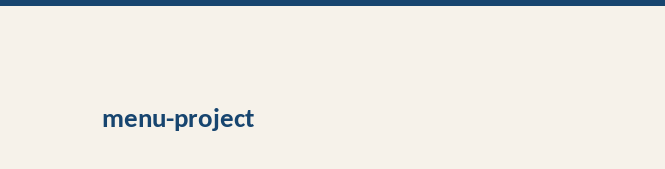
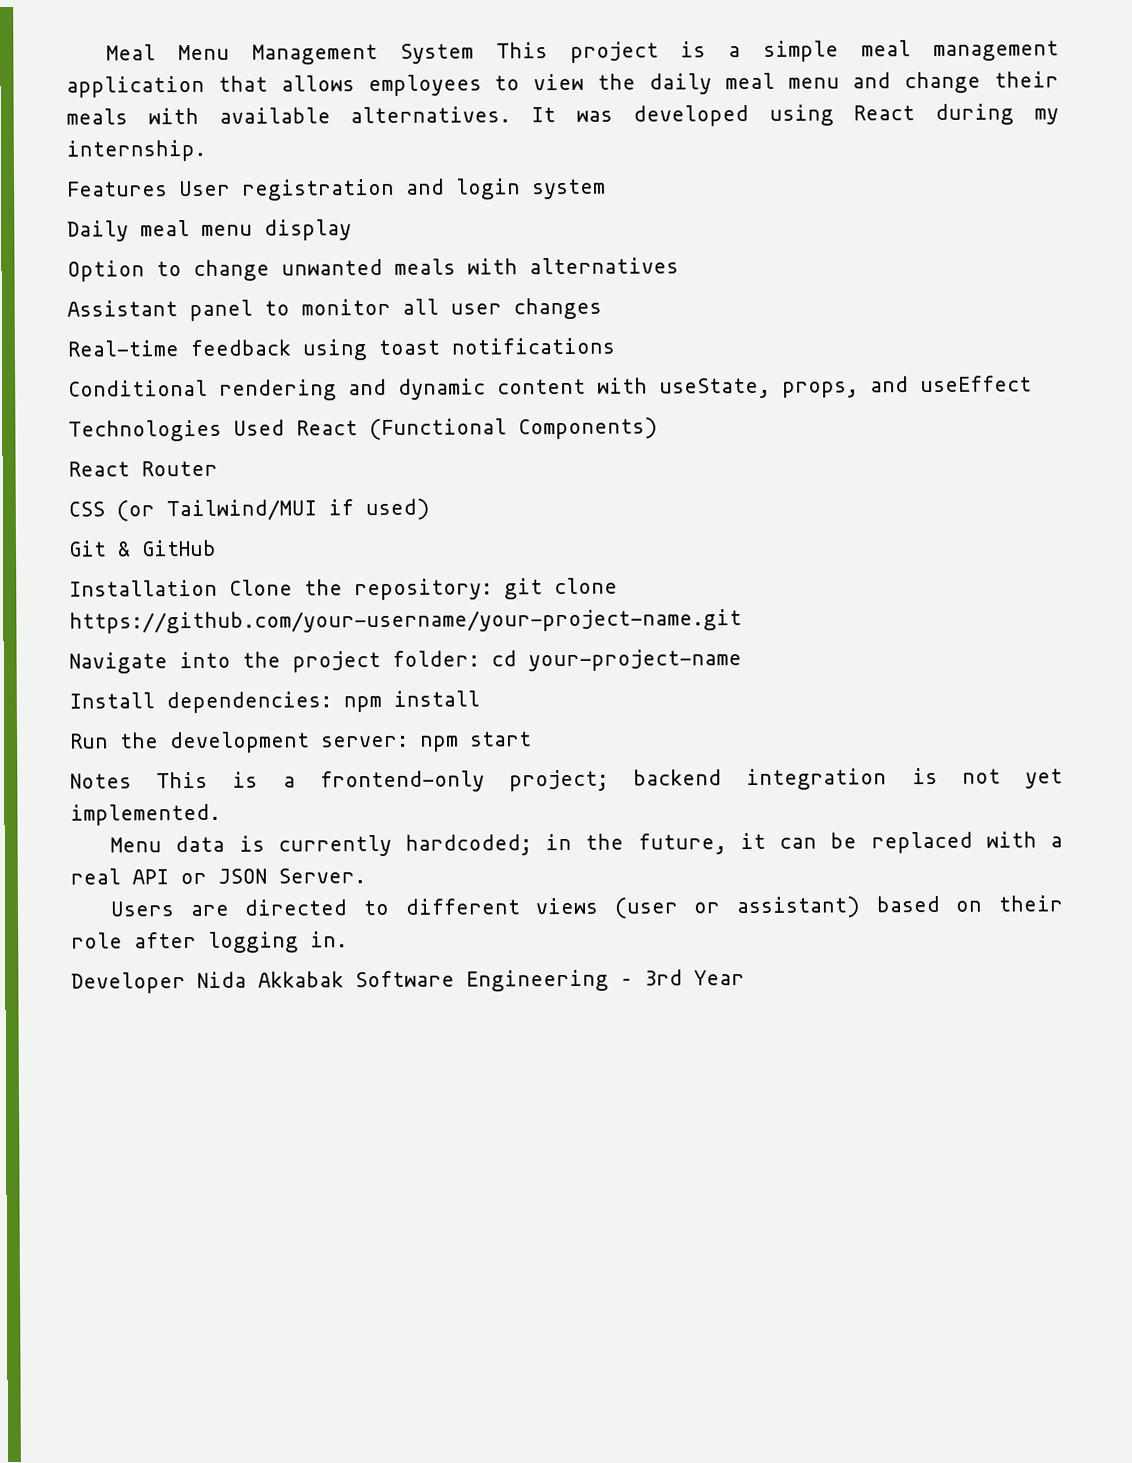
- menu-project
+ Meal Menu Management System This project is a simple meal management application that allows employees to view the daily meal menu and change their meals with available alternatives. It was developed using React during my internship.
+ Features User registration and login system
+ Daily meal menu display
+ Option to change unwanted meals with alternatives
+ Assistant panel to monitor all user changes
+ Real-time feedback using toast notifications
+ Conditional rendering and dynamic content with useState, props, and useEffect
+ Technologies Used React (Functional Components)
+ React Router
+ CSS (or Tailwind/MUI if used)
+ Git & GitHub
+ Installation Clone the repository: git clone https://github.com/your-username/your-project-name.git
+ Navigate into the project folder: cd your-project-name
+ Install dependencies: npm install
+ Run the development server: npm start
+ Notes This is a frontend-only project; backend integration is not yet implemented.
+ Menu data is currently hardcoded; in the future, it can be replaced with a real API or JSON Server.
+ Users are directed to different views (user or assistant) based on their role after logging in.
+ Developer Nida Akkabak Software Engineering – 3rd Year

